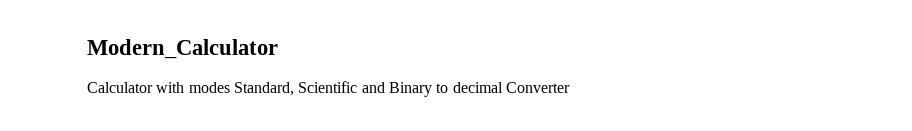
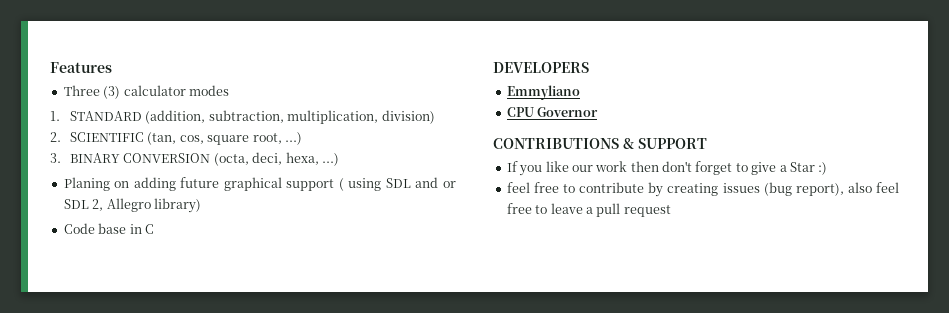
- Modern_Calculator
- Calculator with modes Standard, Scientific and Binary to decimal Converter
+ Features
+ Three (3) calculator modes
+ 1. STANDARD (addition, subtraction, multiplication, division)
+ 2. SCIENTIFIC (tan, cos, square root, ...)
+ 3. BINARY CONVERSION (octa, deci, hexa, ...)
+ Planing on adding future graphical support ( using SDL and or SDL 2, Allegro library)
+ Code base in C
+ DEVELOPERS
+ Emmyliano
+ CPU Governor
+ CONTRIBUTIONS & SUPPORT
+ If you like our work then don't forget to give a Star :)
+ feel free to contribute by creating issues (bug report), also feel free to leave a pull request

